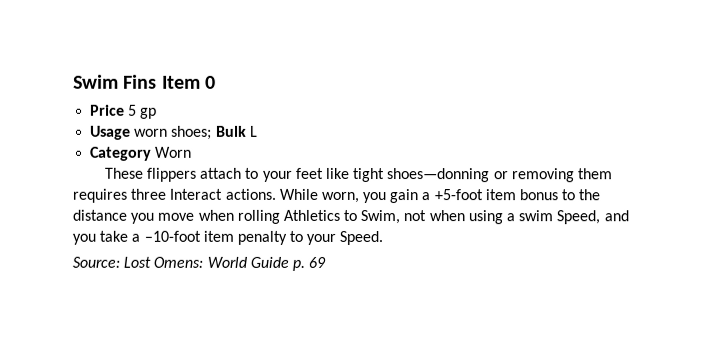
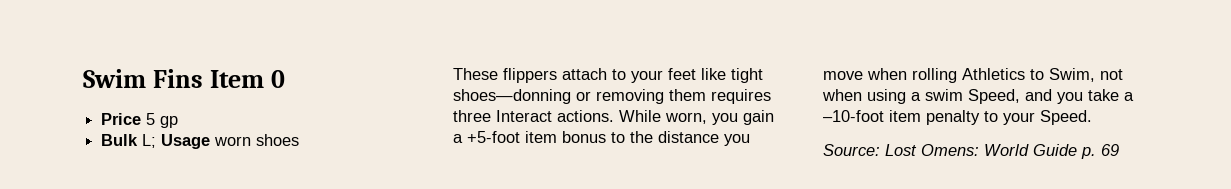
- Usage worn shoes; Bulk L
- Category Worn
+ Bulk L; Usage worn shoes

